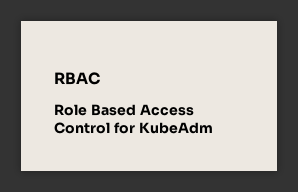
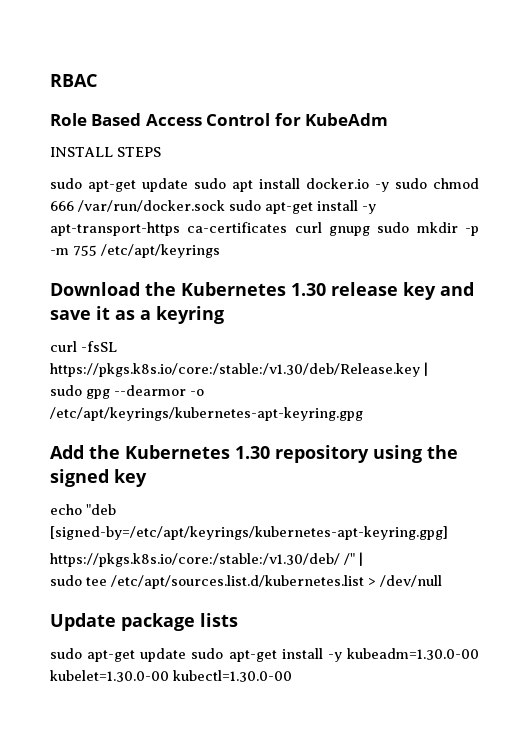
+ INSTALL STEPS
+ sudo apt-get update sudo apt install docker.io -y sudo chmod 666 /var/run/docker.sock sudo apt-get install -y apt-transport-https ca-certificates curl gnupg sudo mkdir -p -m 755 /etc/apt/keyrings
+ Download the Kubernetes 1.30 release key and save it as a keyring
+ curl -fsSL https://pkgs.k8s.io/core:/stable:/v1.30/deb/Release.key |
+ sudo gpg --dearmor -o /etc/apt/keyrings/kubernetes-apt-keyring.gpg
+ Add the Kubernetes 1.30 repository using the signed key
+ echo "deb [signed-by=/etc/apt/keyrings/kubernetes-apt-keyring.gpg]
+ https://pkgs.k8s.io/core:/stable:/v1.30/deb/ /" |
+ sudo tee /etc/apt/sources.list.d/kubernetes.list > /dev/null
+ Update package lists
+ sudo apt-get update sudo apt-get install -y kubeadm=1.30.0-00 kubelet=1.30.0-00 kubectl=1.30.0-00

